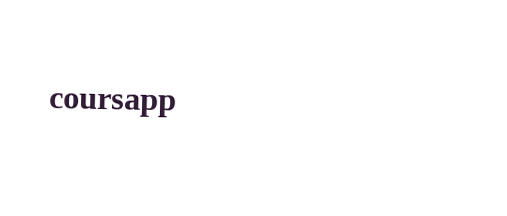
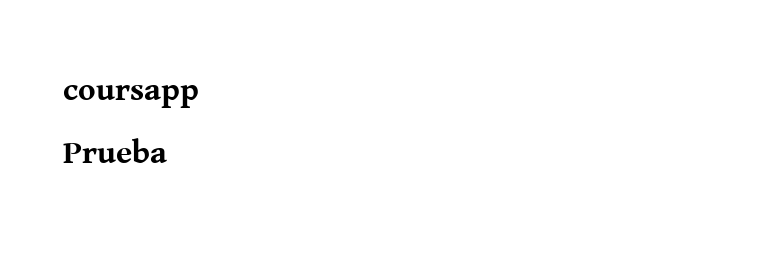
+ Prueba

